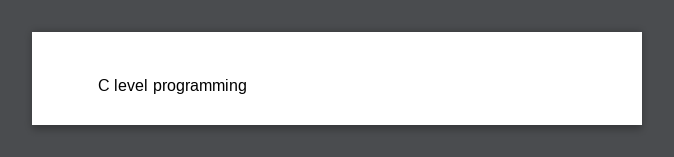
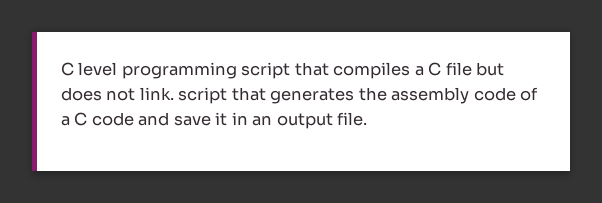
- C level programming
+ C level programming script that compiles a C file but does not link. script that generates the assembly code of a C code and save it in an output file.

